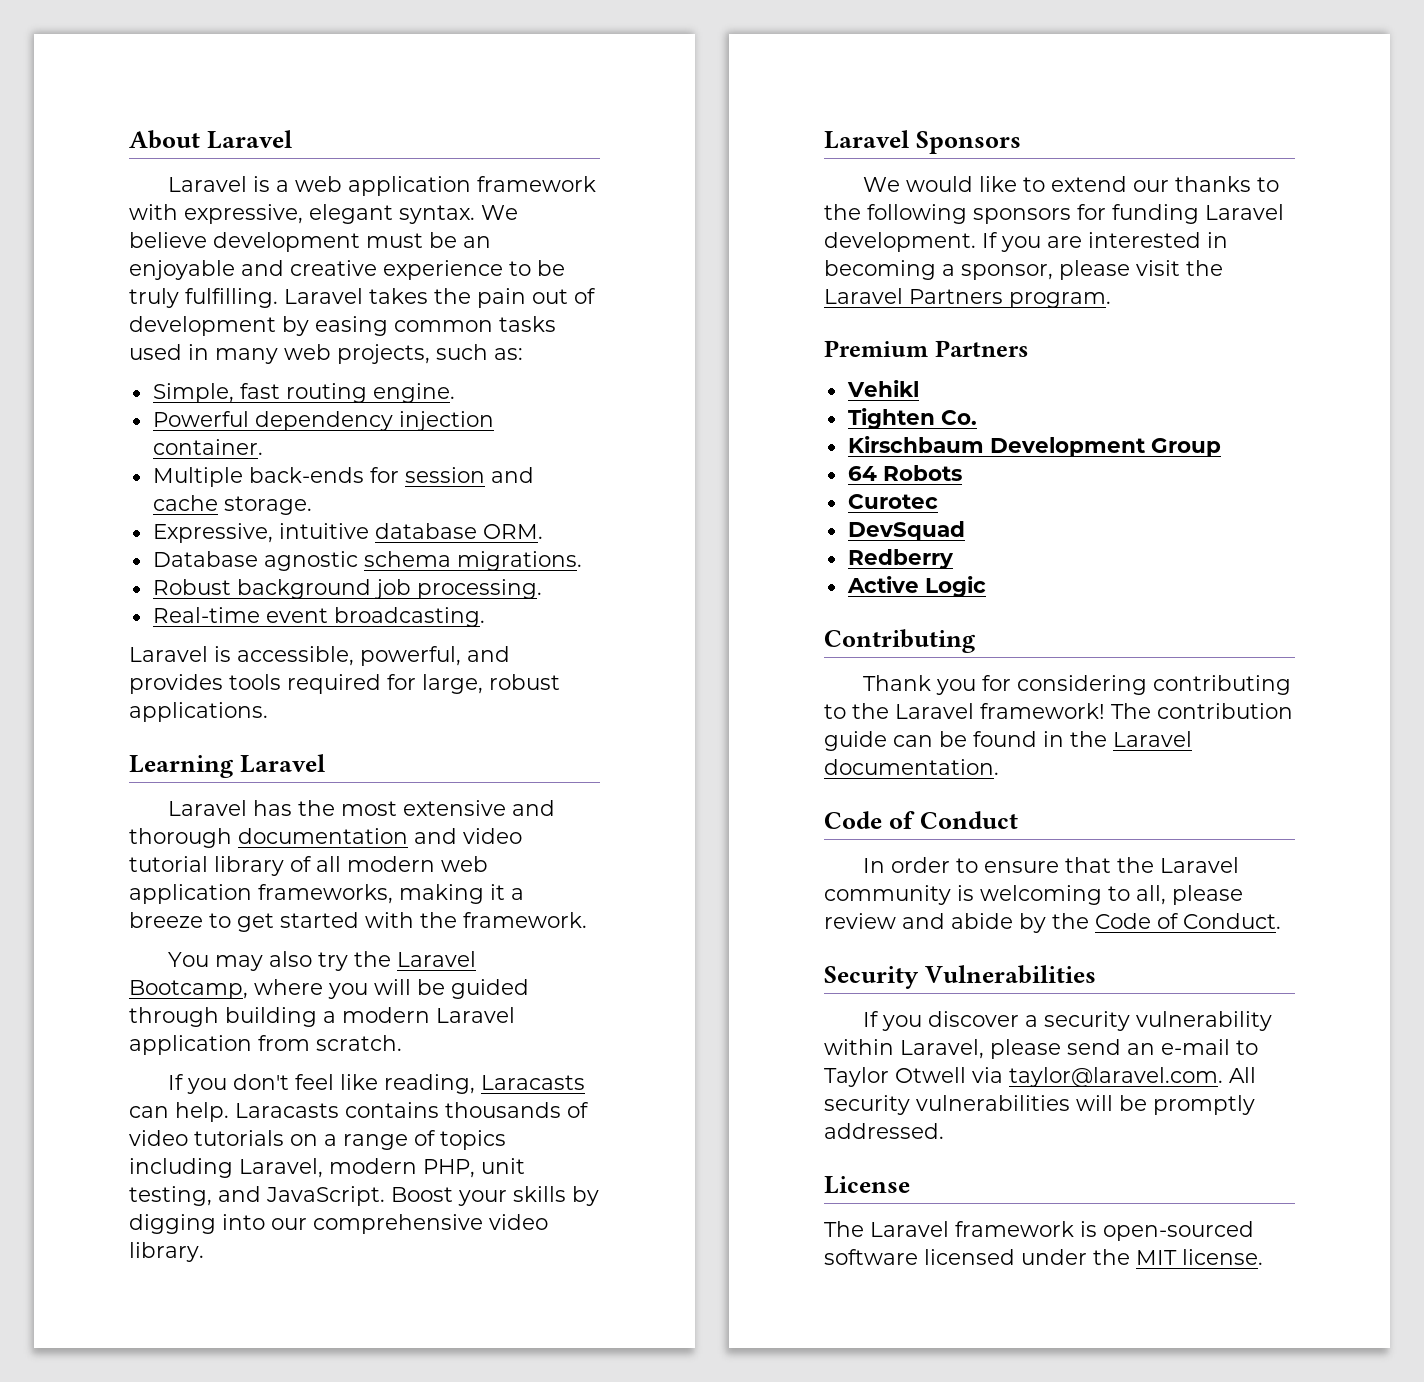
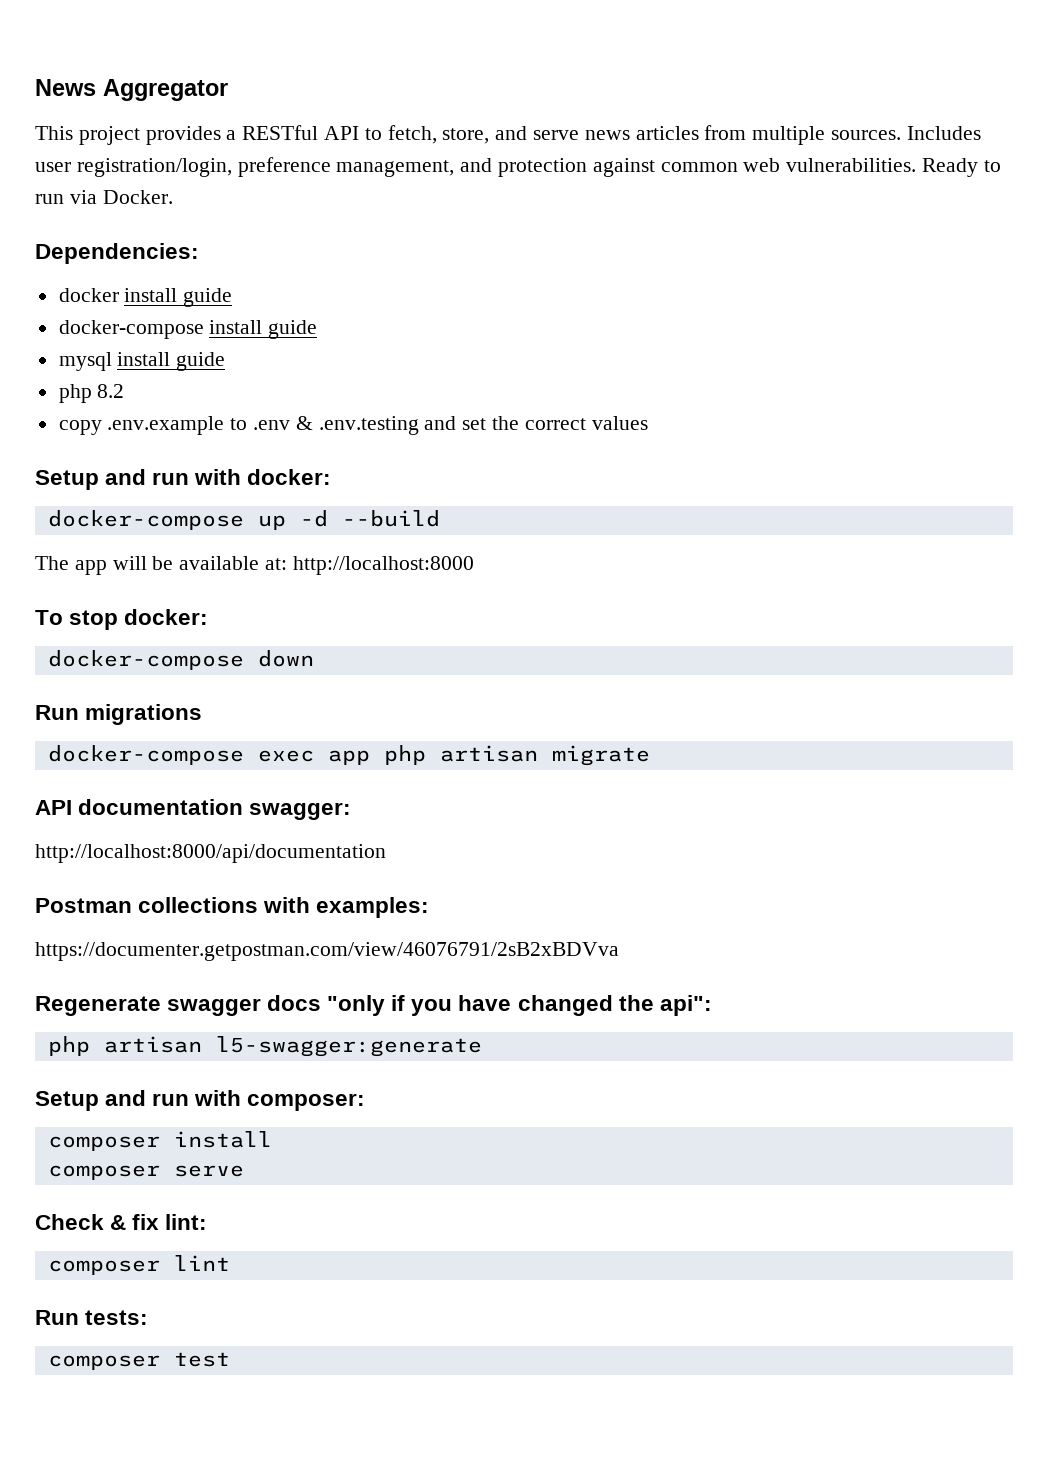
- About Laravel
- Laravel is a web application framework with expressive, elegant syntax. We believe development must be an enjoyable and creative experience to be truly fulfilling. Laravel takes the pain out of development by easing common tasks used in many web projects, such as:
- Simple, fast routing engine.
- Powerful dependency injection container.
- Multiple back-ends for session and cache storage.
- Expressive, intuitive database ORM.
- Database agnostic schema migrations.
- Robust background job processing.
- Real-time event broadcasting.
- Laravel is accessible, powerful, and provides tools required for large, robust applications.
- Learning Laravel
- Laravel has the most extensive and thorough documentation and video tutorial library of all modern web application frameworks, making it a breeze to get started with the framework.
- You may also try the Laravel Bootcamp, where you will be guided through building a modern Laravel application from scratch.
- If you don't feel like reading, Laracasts can help. Laracasts contains thousands of video tutorials on a range of topics including Laravel, modern PHP, unit testing, and JavaScript. Boost your skills by digging into our comprehensive video library.
- Laravel Sponsors
- We would like to extend our thanks to the following sponsors for funding Laravel development. If you are interested in becoming a sponsor, please visit the Laravel Partners program.
- Premium Partners
- Vehikl
- Tighten Co.
- Kirschbaum Development Group
- 64 Robots
- Curotec
- DevSquad
- Redberry
- Active Logic
- Contributing
- Thank you for considering contributing to the Laravel framework! The contribution guide can be found in the Laravel documentation.
- Code of Conduct
- In order to ensure that the Laravel community is welcoming to all, please review and abide by the Code of Conduct.
- Security Vulnerabilities
- If you discover a security vulnerability within Laravel, please send an e-mail to Taylor Otwell via taylor@laravel.com. All security vulnerabilities will be promptly addressed.
- License
- The Laravel framework is open-sourced software licensed under the MIT license.
+ News Aggregator
+ This project provides a RESTful API to fetch, store, and serve news articles from multiple sources. Includes user registration/login, preference management, and protection against common web vulnerabilities. Ready to run via Docker.
+ Dependencies:
+ docker install guide
+ docker-compose install guide
+ mysql install guide
+ php 8.2
+ copy .env.example to .env & .env.testing and set the correct values
+ Setup and run with docker:
+ docker-compose up -d --build
+ The app will be available at: http://localhost:8000
+ To stop docker:
+ docker-compose down
+ Run migrations
+ docker-compose exec app php artisan migrate
+ API documentation swagger:
+ http://localhost:8000/api/documentation
+ Postman collections with examples:
+ https://documenter.getpostman.com/view/46076791/2sB2xBDVva
+ Regenerate swagger docs "only if you have changed the api":
+ php artisan l5-swagger:generate
+ Setup and run with composer:
+ composer install
+ composer serve
+ Check & fix lint:
+ composer lint
+ Run tests:
+ composer test

